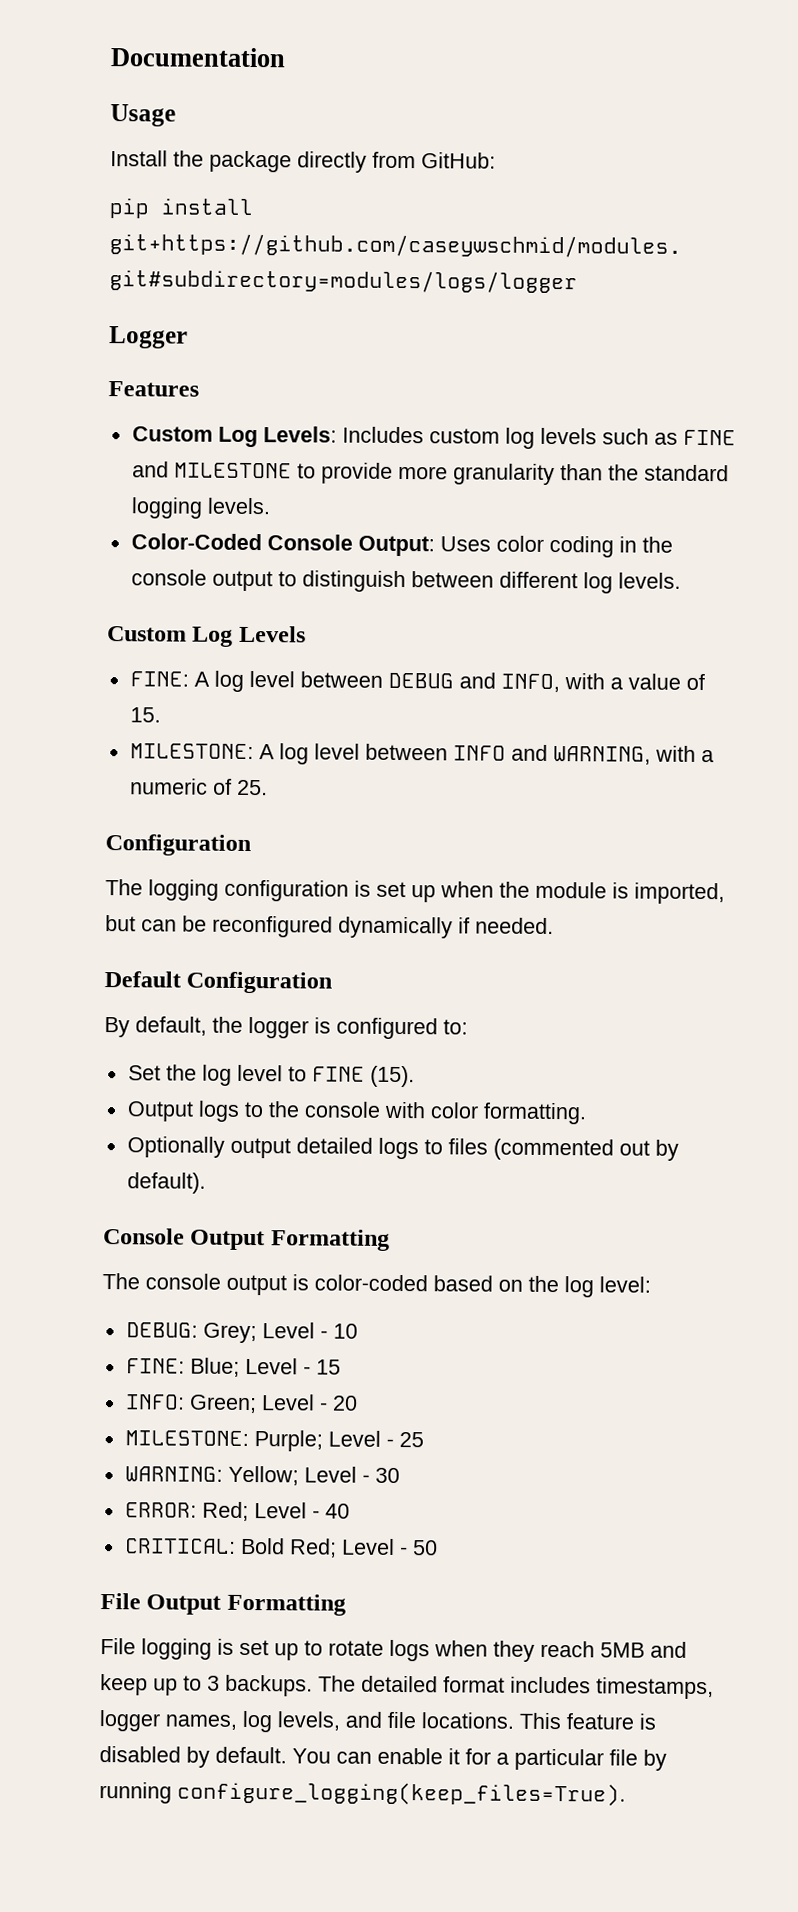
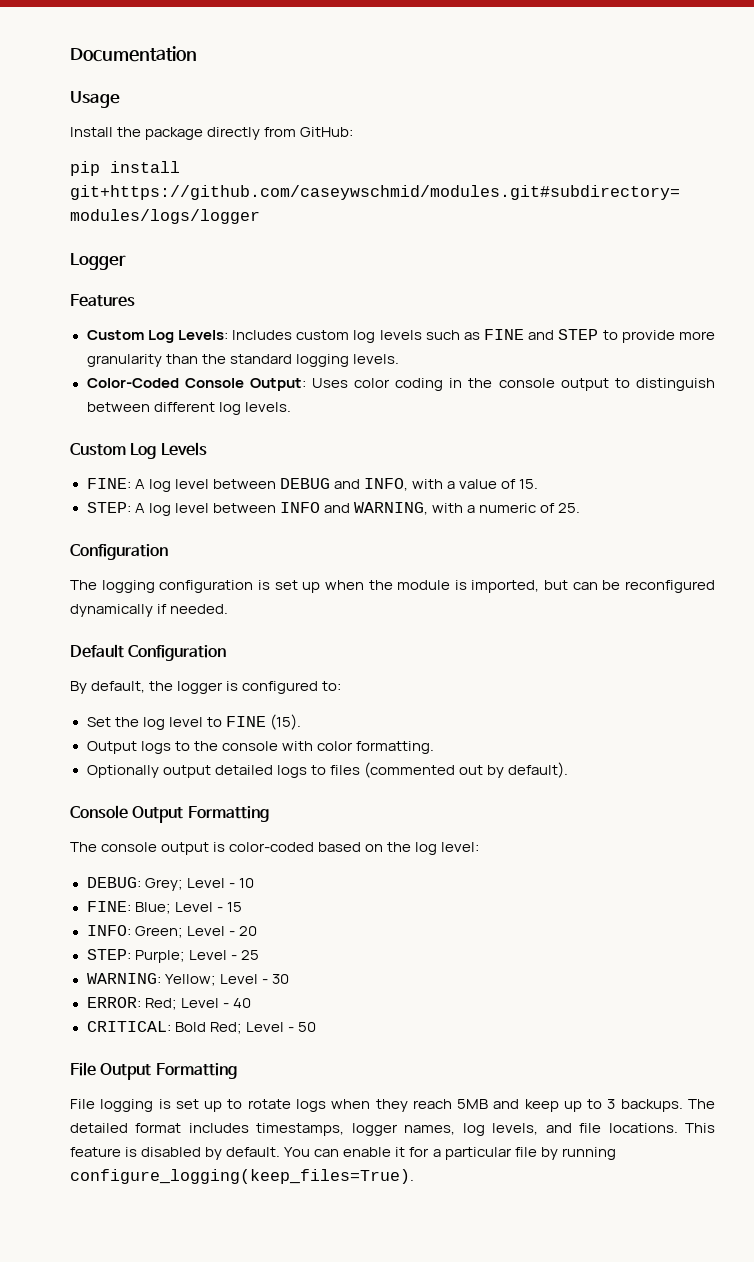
- Custom Log Levels: Includes custom log levels such as FINE and MILESTONE to provide more granularity than the standard logging levels.
+ Custom Log Levels: Includes custom log levels such as FINE and STEP to provide more granularity than the standard logging levels.
- MILESTONE: A log level between INFO and WARNING, with a numeric of 25.
+ STEP: A log level between INFO and WARNING, with a numeric of 25.
- MILESTONE: Purple; Level - 25
+ STEP: Purple; Level - 25

